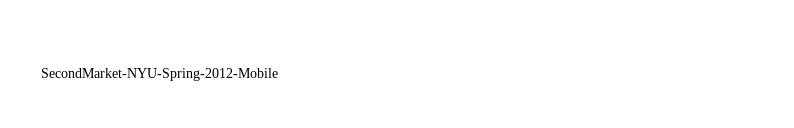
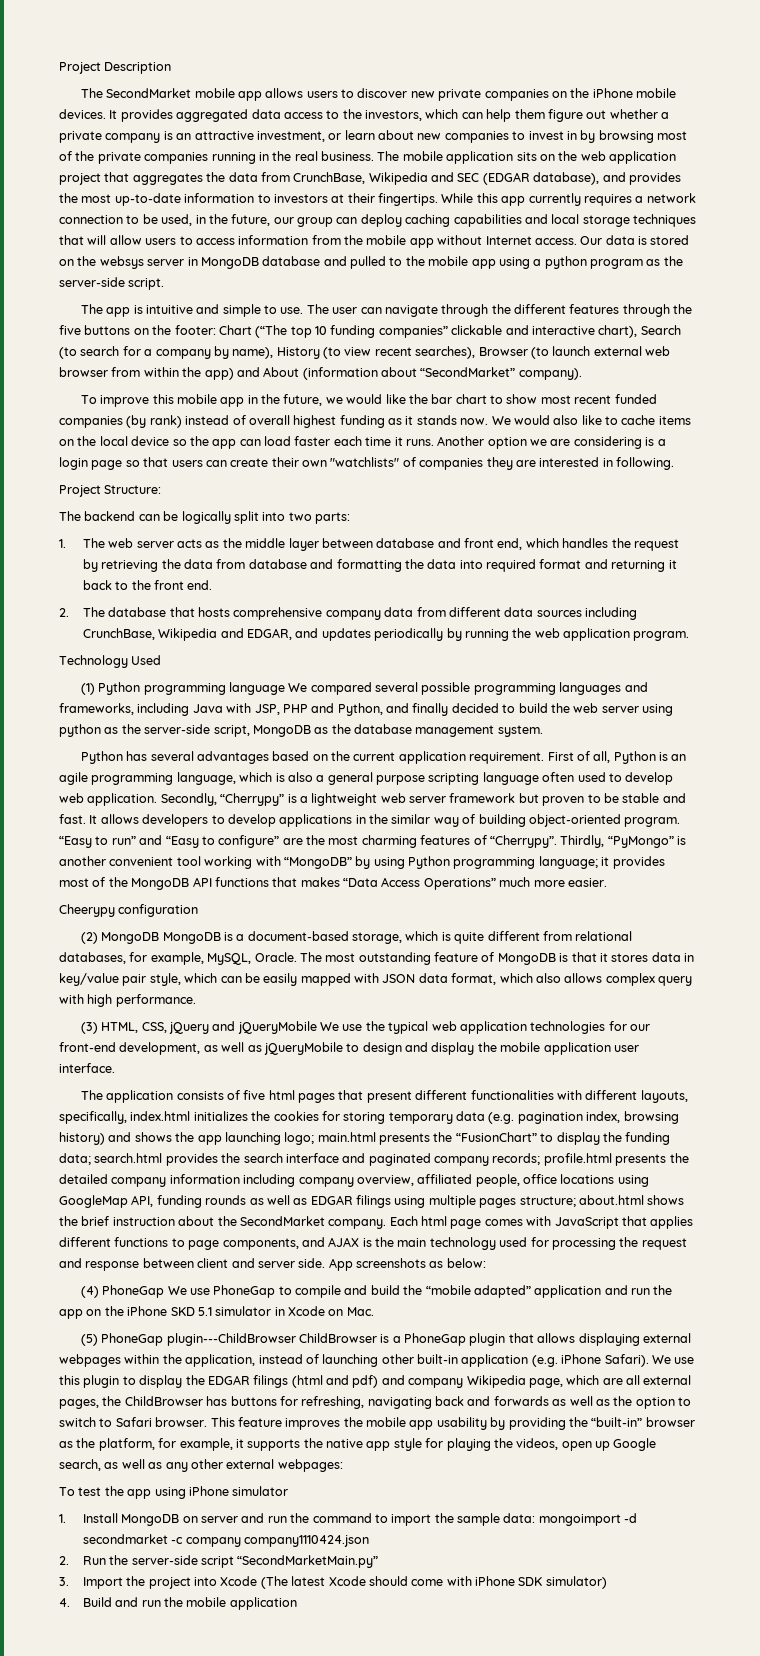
- SecondMarket-NYU-Spring-2012-Mobile
+ Project Description
+ The SecondMarket mobile app allows users to discover new private companies on the iPhone mobile devices. It provides aggregated data access to the investors, which can help them figure out whether a private company is an attractive investment, or learn about new companies to invest in by browsing most of the private companies running in the real business. The mobile application sits on the web application project that aggregates the data from CrunchBase, Wikipedia and SEC (EDGAR database), and provides the most up-to-date information to investors at their fingertips. While this app currently requires a network connection to be used, in the future, our group can deploy caching capabilities and local storage techniques that will allow users to access information from the mobile app without Internet access. Our data is stored on the websys server in MongoDB database and pulled to the mobile app using a python program as the server-side script.
+ The app is intuitive and simple to use. The user can navigate through the different features through the five buttons on the footer: Chart (“The top 10 funding companies” clickable and interactive chart), Search (to search for a company by name), History (to view recent searches), Browser (to launch external web browser from within the app) and About (information about “SecondMarket” company).
+ To improve this mobile app in the future, we would like the bar chart to show most recent funded companies (by rank) instead of overall highest funding as it stands now. We would also like to cache items on the local device so the app can load faster each time it runs. Another option we are considering is a login page so that users can create their own "watchlists" of companies they are interested in following.
+ Project Structure:
+ The backend can be logically split into two parts:
+ 1. The web server acts as the middle layer between database and front end, which handles the request by retrieving the data from database and formatting the data into required format and returning it back to the front end.
+ 2. The database that hosts comprehensive company data from different data sources including CrunchBase, Wikipedia and EDGAR, and updates periodically by running the web application program.
+ Technology Used
+ (1) Python programming language We compared several possible programming languages and frameworks, including Java with JSP, PHP and Python, and finally decided to build the web server using python as the server-side script, MongoDB as the database management system.
+ Python has several advantages based on the current application requirement. First of all, Python is an agile programming language, which is also a general purpose scripting language often used to develop web application. Secondly, “Cherrypy” is a lightweight web server framework but proven to be stable and fast. It allows developers to develop applications in the similar way of building object-oriented program. “Easy to run” and “Easy to configure” are the most charming features of “Cherrypy”. Thirdly, “PyMongo” is another convenient tool working with “MongoDB” by using Python programming language; it provides most of the MongoDB API functions that makes “Data Access Operations” much more easier.
+ Cheerypy configuration
+ (2) MongoDB MongoDB is a document-based storage, which is quite different from relational databases, for example, MySQL, Oracle. The most outstanding feature of MongoDB is that it stores data in key/value pair style, which can be easily mapped with JSON data format, which also allows complex query with high performance.
+ (3) HTML, CSS, jQuery and jQueryMobile We use the typical web application technologies for our front-end development, as well as jQueryMobile to design and display the mobile application user interface.
+ The application consists of five html pages that present different functionalities with different layouts, specifically, index.html initializes the cookies for storing temporary data (e.g. pagination index, browsing history) and shows the app launching logo; main.html presents the “FusionChart” to display the funding data; search.html provides the search interface and paginated company records; profile.html presents the detailed company information including company overview, affiliated people, office locations using GoogleMap API, funding rounds as well as EDGAR filings using multiple pages structure; about.html shows the brief instruction about the SecondMarket company. Each html page comes with JavaScript that applies different functions to page components, and AJAX is the main technology used for processing the request and response between client and server side. App screenshots as below:
+ (4) PhoneGap We use PhoneGap to compile and build the “mobile adapted” application and run the app on the iPhone SKD 5.1 simulator in Xcode on Mac.
+ (5) PhoneGap plugin---ChildBrowser ChildBrowser is a PhoneGap plugin that allows displaying external webpages within the application, instead of launching other built-in application (e.g. iPhone Safari). We use this plugin to display the EDGAR filings (html and pdf) and company Wikipedia page, which are all external pages, the ChildBrowser has buttons for refreshing, navigating back and forwards as well as the option to switch to Safari browser. This feature improves the mobile app usability by providing the “built-in” browser as the platform, for example, it supports the native app style for playing the videos, open up Google search, as well as any other external webpages:
+ To test the app using iPhone simulator
+ 1. Install MongoDB on server and run the command to import the sample data: mongoimport -d secondmarket -c company company1110424.json
+ 2. Run the server-side script “SecondMarketMain.py”
+ 3. Import the project into Xcode (The latest Xcode should come with iPhone SDK simulator)
+ 4. Build and run the mobile application

